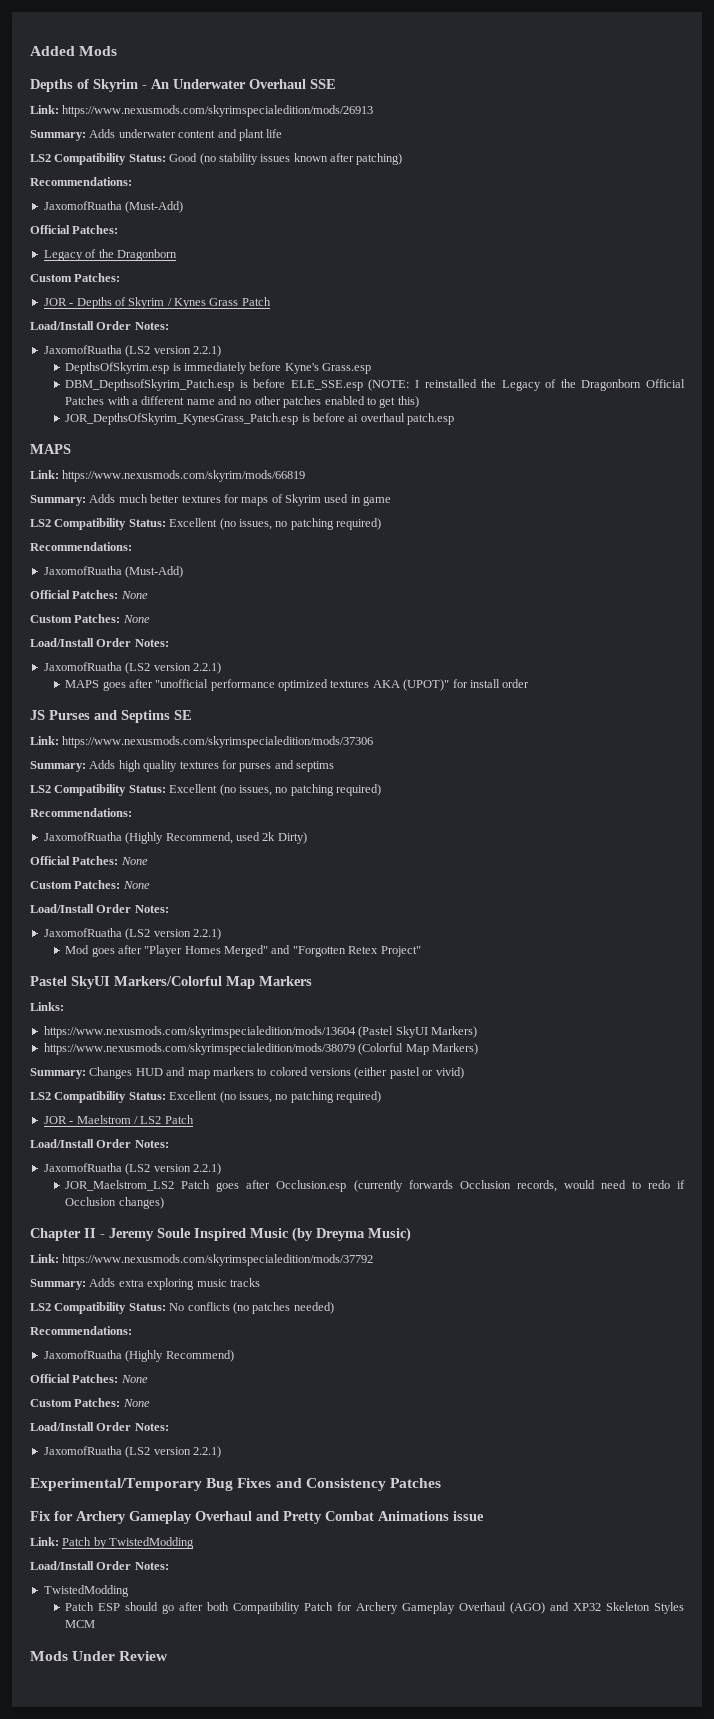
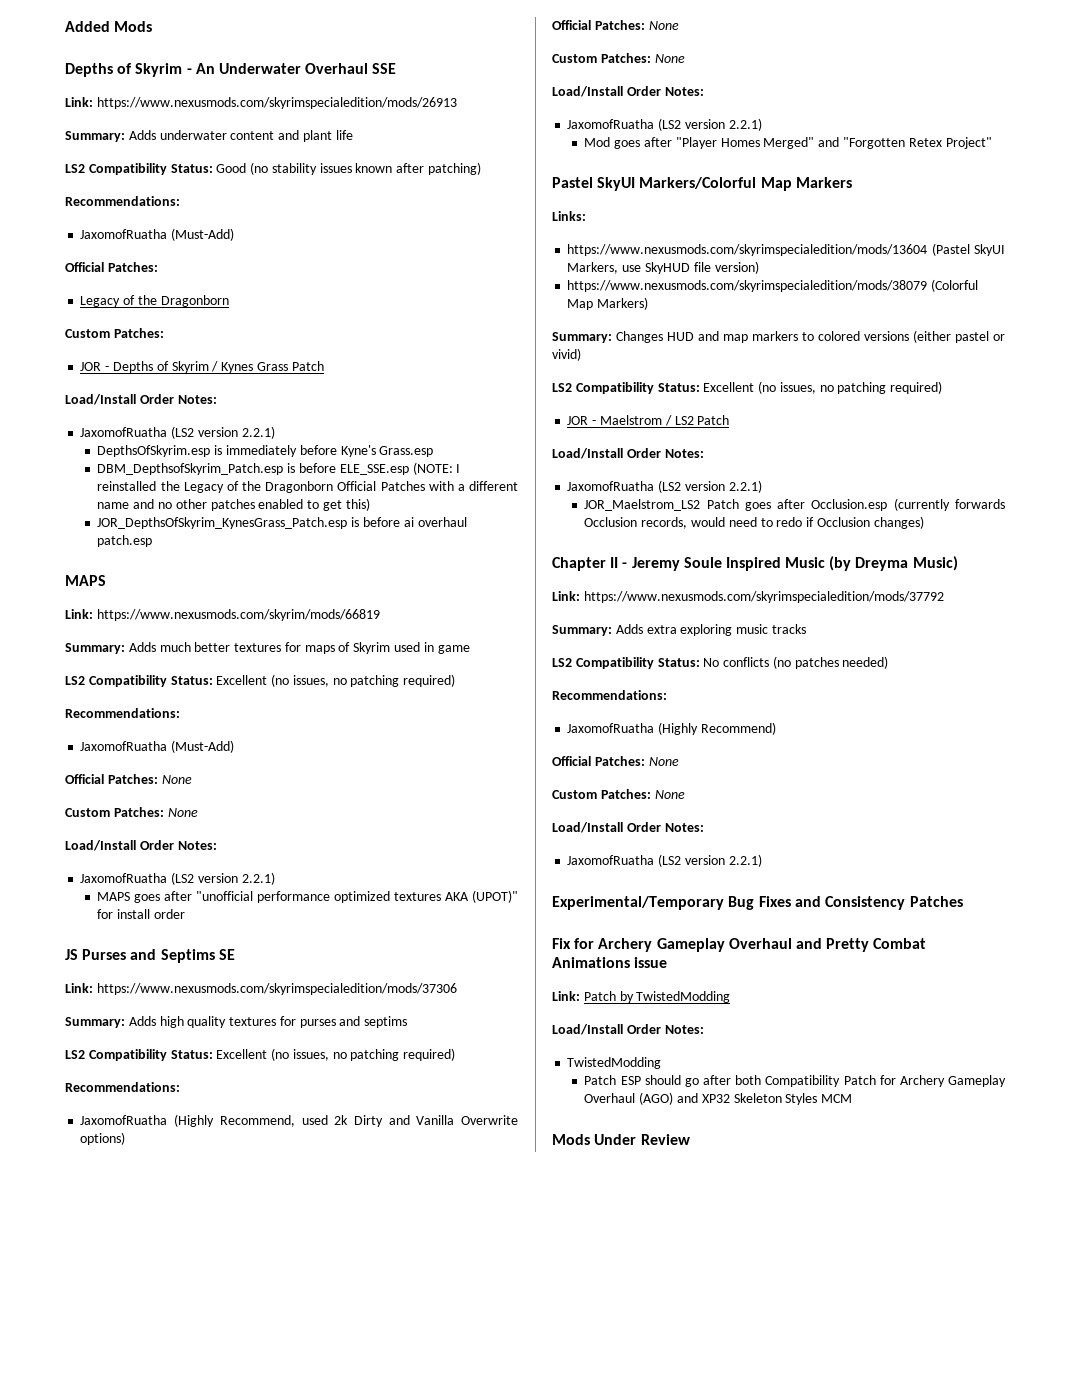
- JaxomofRuatha (Highly Recommend, used 2k Dirty)
+ JaxomofRuatha (Highly Recommend, used 2k Dirty and Vanilla Overwrite options)
- https://www.nexusmods.com/skyrimspecialedition/mods/13604 (Pastel SkyUI Markers)
+ https://www.nexusmods.com/skyrimspecialedition/mods/13604 (Pastel SkyUI Markers, use SkyHUD file version)

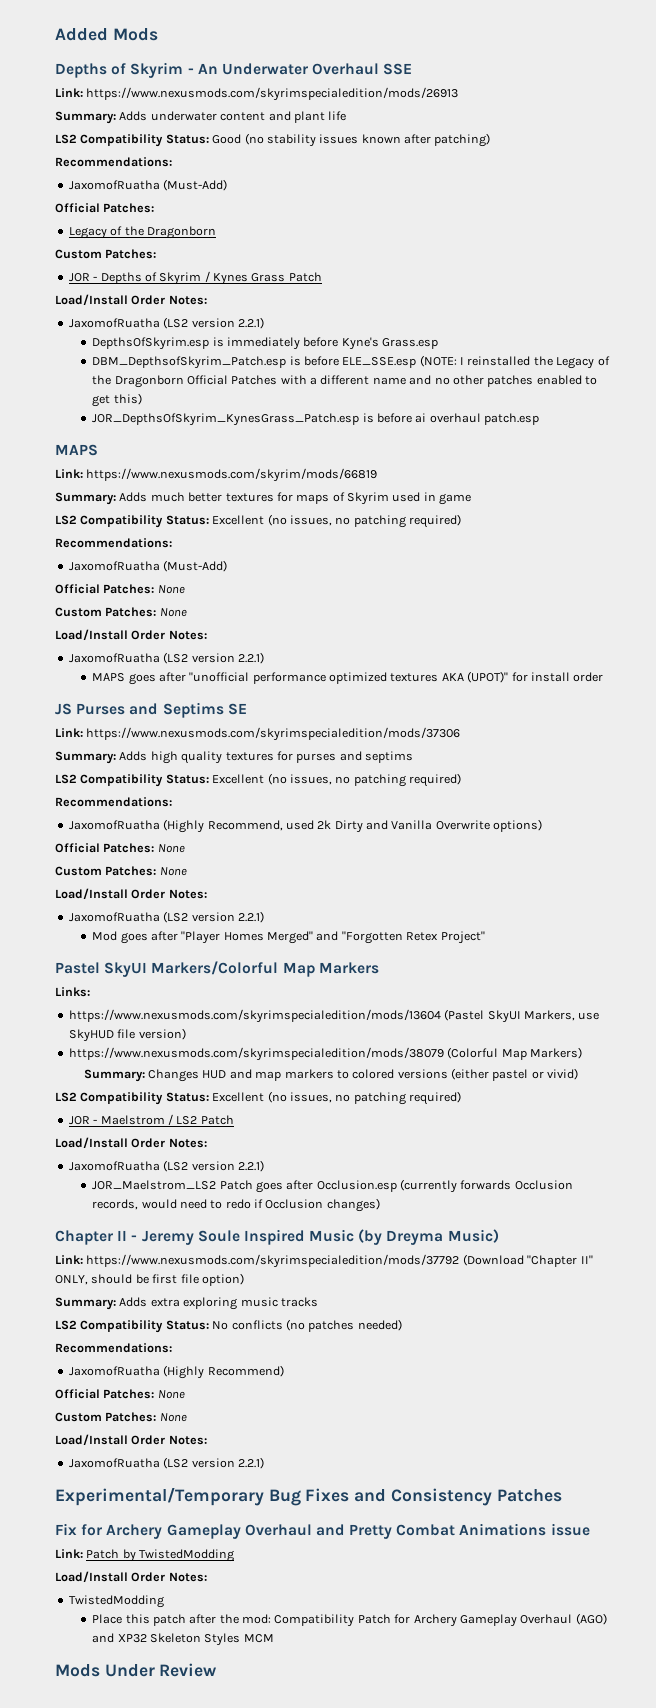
- Link: https://www.nexusmods.com/skyrimspecialedition/mods/37792
+ Link: https://www.nexusmods.com/skyrimspecialedition/mods/37792 (Download "Chapter II" ONLY, should be first file option)
- Patch ESP should go after both Compatibility Patch for Archery Gameplay Overhaul (AGO) and XP32 Skeleton Styles MCM
+ Place this patch after the mod: Compatibility Patch for Archery Gameplay Overhaul (AGO) and XP32 Skeleton Styles MCM

